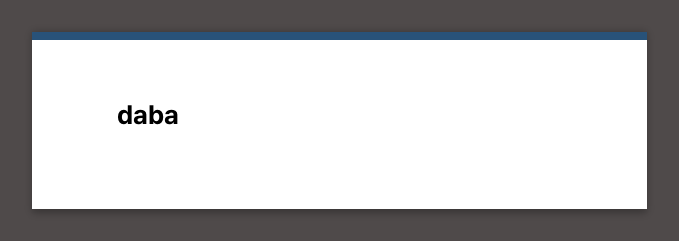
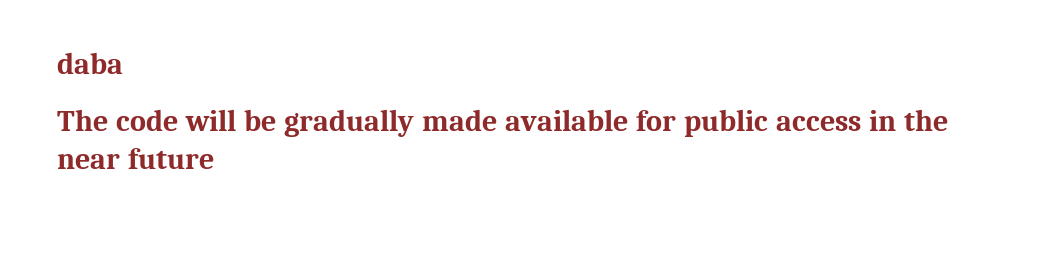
+ The code will be gradually made available for public access in the near future

